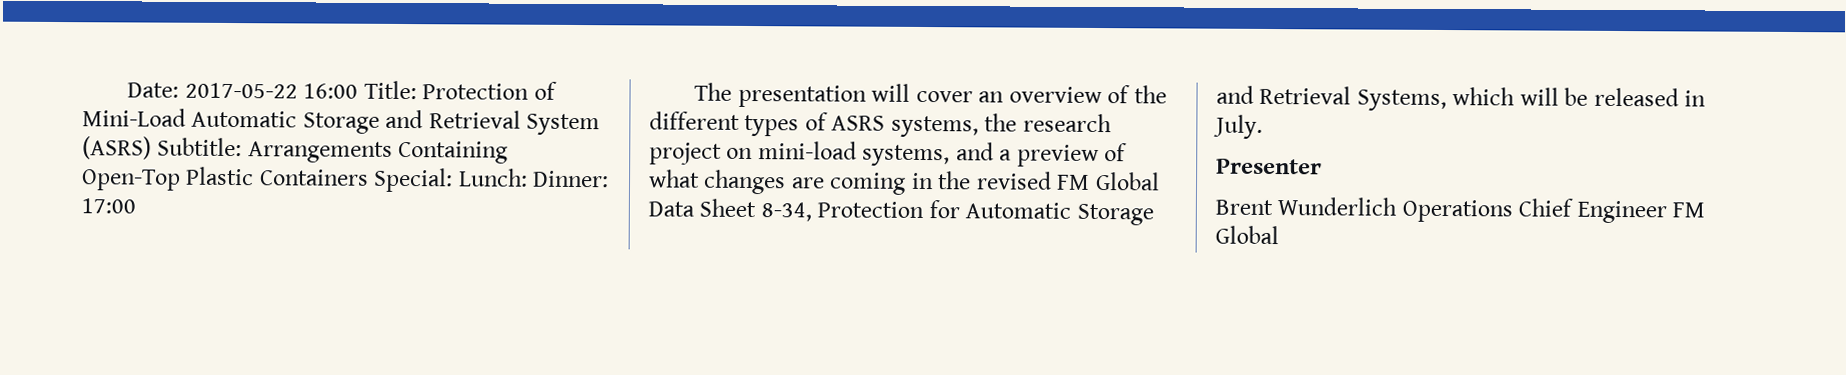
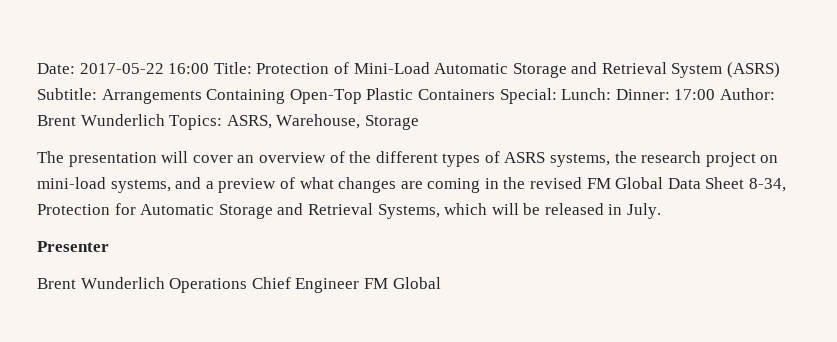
- Date: 2017-05-22 16:00 Title: Protection of Mini-Load Automatic Storage and Retrieval System (ASRS) Subtitle: Arrangements Containing Open-Top Plastic Containers Special: Lunch: Dinner: 17:00
+ Date: 2017-05-22 16:00 Title: Protection of Mini-Load Automatic Storage and Retrieval System (ASRS) Subtitle: Arrangements Containing Open-Top Plastic Containers Special: Lunch: Dinner: 17:00 Author: Brent Wunderlich Topics: ASRS, Warehouse, Storage

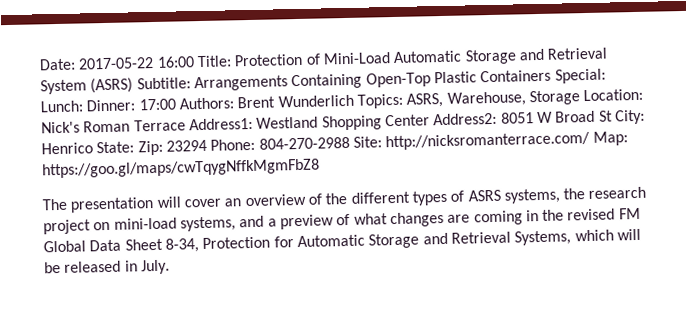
- Date: 2017-05-22 16:00 Title: Protection of Mini-Load Automatic Storage and Retrieval System (ASRS) Subtitle: Arrangements Containing Open-Top Plastic Containers Special: Lunch: Dinner: 17:00 Author: Brent Wunderlich Topics: ASRS, Warehouse, Storage
+ Date: 2017-05-22 16:00 Title: Protection of Mini-Load Automatic Storage and Retrieval System (ASRS) Subtitle: Arrangements Containing Open-Top Plastic Containers Special: Lunch: Dinner: 17:00 Authors: Brent Wunderlich Topics: ASRS, Warehouse, Storage Location: Nick's Roman Terrace Address1: Westland Shopping Center Address2: 8051 W Broad St City: Henrico State: Zip: 23294 Phone: 804-270-2988 Site: http://nicksromanterrace.com/ Map: https://goo.gl/maps/cwTqygNffkMgmFbZ8
- Presenter
- Brent Wunderlich Operations Chief Engineer FM Global

